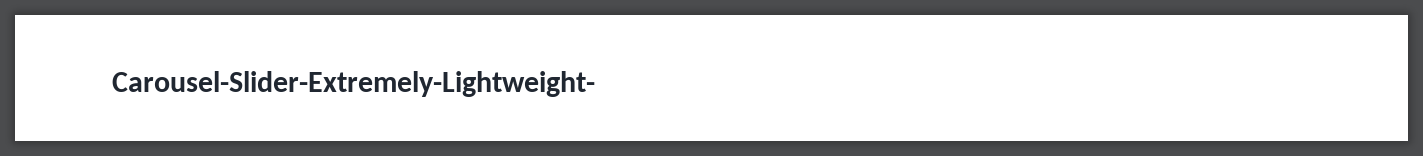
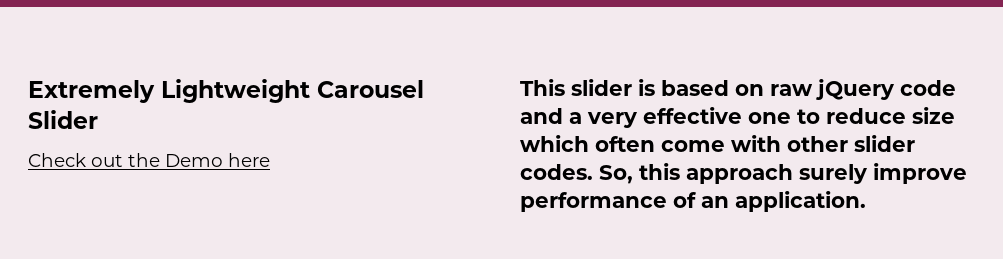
- Carousel-Slider-Extremely-Lightweight-
+ Extremely Lightweight Carousel Slider
+ Check out the Demo here
+ This slider is based on raw jQuery code and a very effective one to reduce size which often come with other slider codes. So, this approach surely improve performance of an application.

